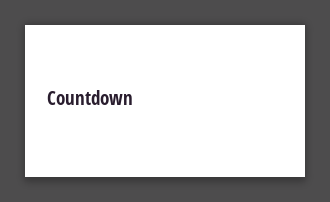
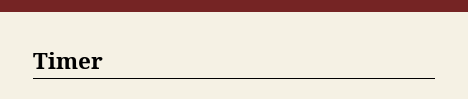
- Countdown
+ Timer

